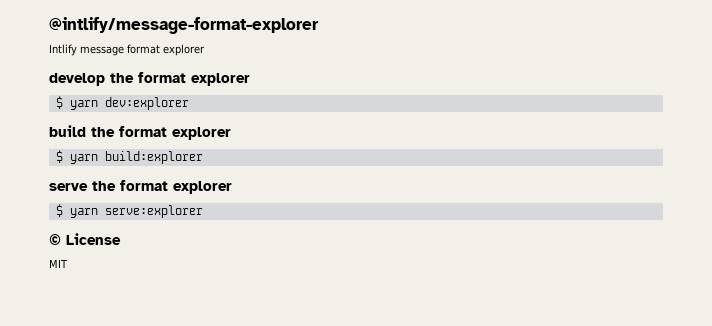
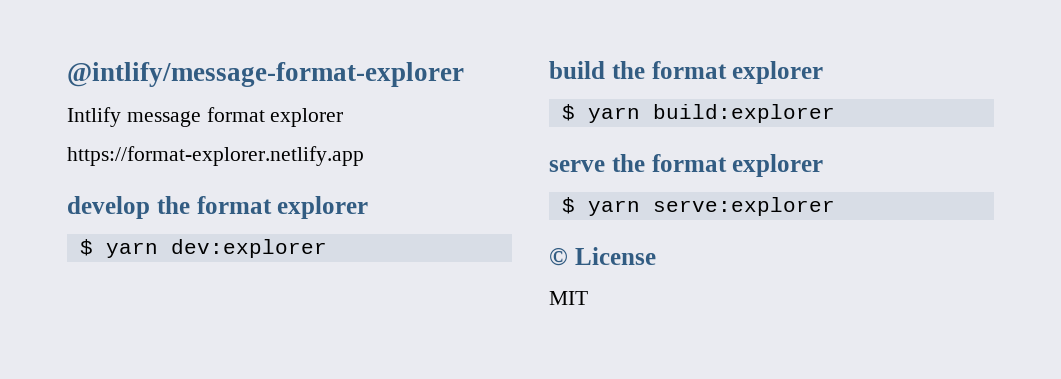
+ https://format-explorer.netlify.app

